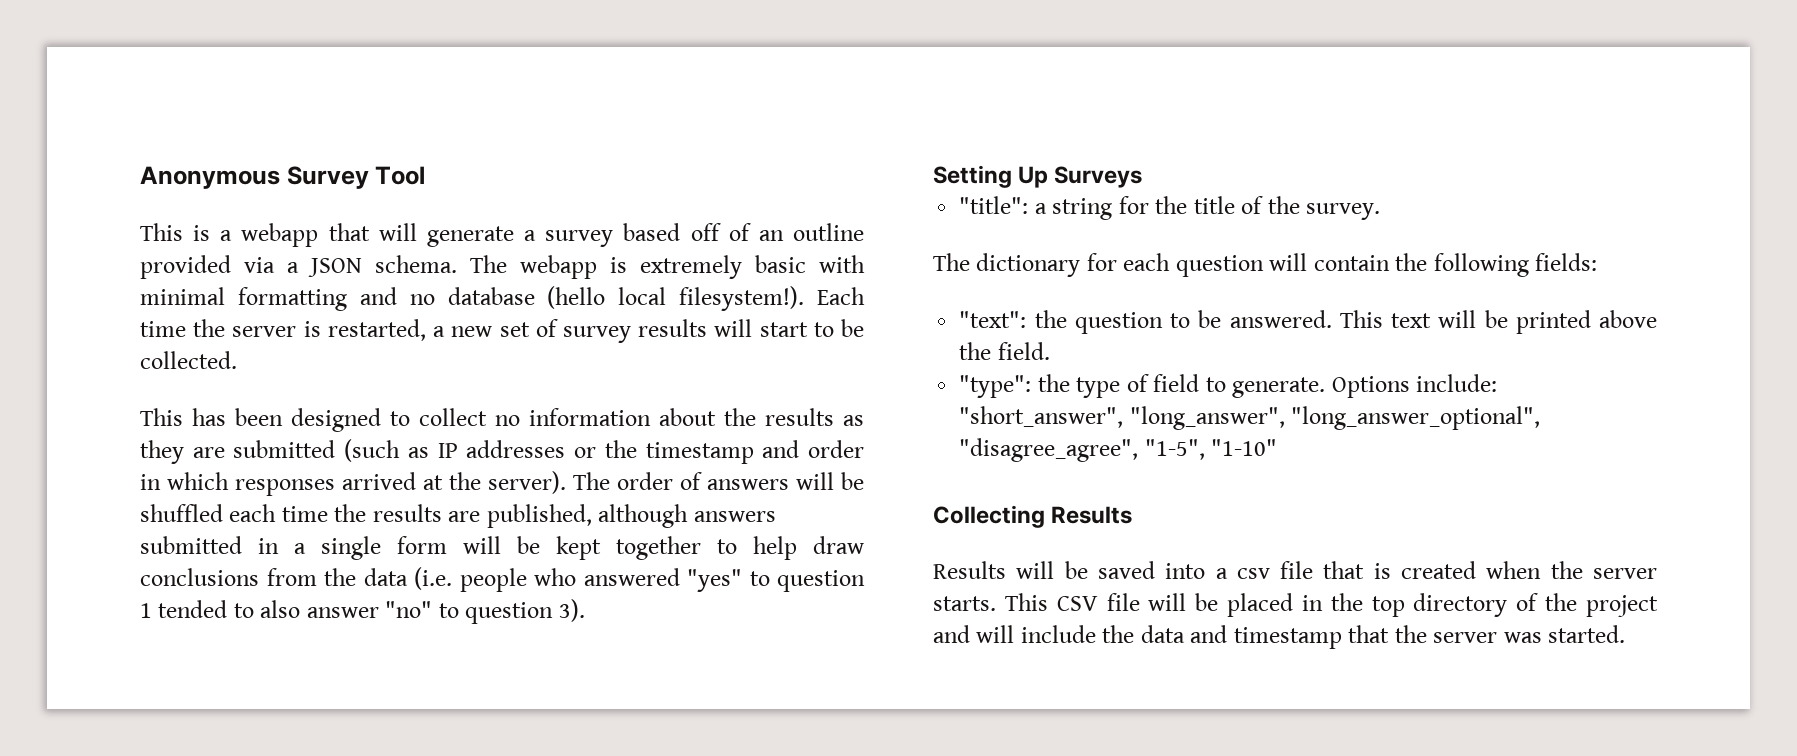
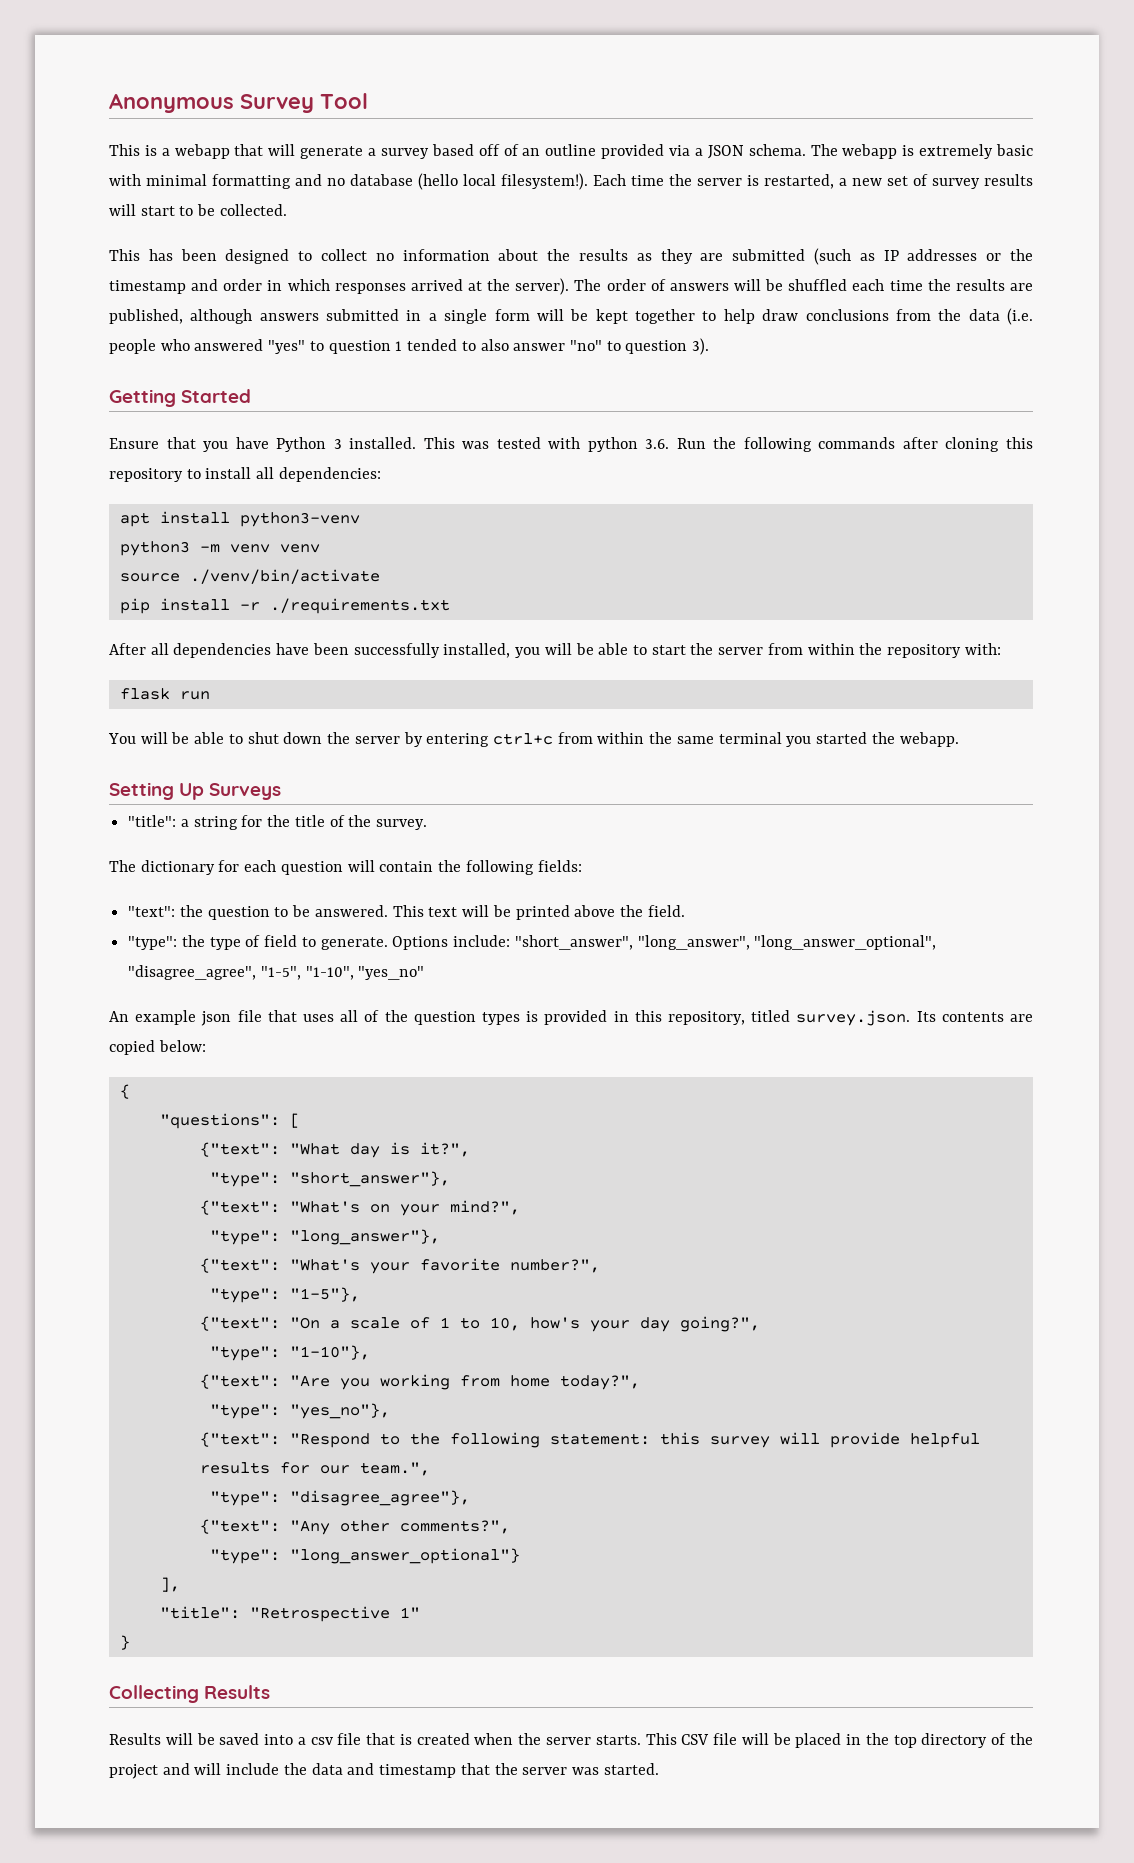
+ Getting Started
+ Ensure that you have Python 3 installed. This was tested with python 3.6. Run the following commands after cloning this repository to install all dependencies:
+ apt install python3-venv
+ python3 -m venv venv
+ source ./venv/bin/activate
+ pip install -r ./requirements.txt
+ After all dependencies have been successfully installed, you will be able to start the server from within the repository with:
+ flask run
+ You will be able to shut down the server by entering ctrl+c from within the same terminal you started the webapp.
- Options include: "short_answer", "long_answer", "long_answer_optional", "disagree_agree", "1-5", "1-10"
+ Options include: "short_answer", "long_answer", "long_answer_optional", "disagree_agree", "1-5", "1-10", "yes_no"
+ An example json file that uses all of the question types is provided in this repository, titled survey.json. Its contents are copied below:
+ {
+ "questions": [
+ {"text": "What day is it?",
+ "type": "short_answer"},
+ {"text": "What's on your mind?",
+ "type": "long_answer"},
+ {"text": "What's your favorite number?",
+ "type": "1-5"},
+ {"text": "On a scale of 1 to 10, how's your day going?",
+ "type": "1-10"},
+ {"text": "Are you working from home today?",
+ "type": "yes_no"},
+ {"text": "Respond to the following statement: this survey will provide helpful results for our team.",
+ "type": "disagree_agree"},
+ {"text": "Any other comments?",
+ "type": "long_answer_optional"}
+ ],
+ "title": "Retrospective 1"
+ }

